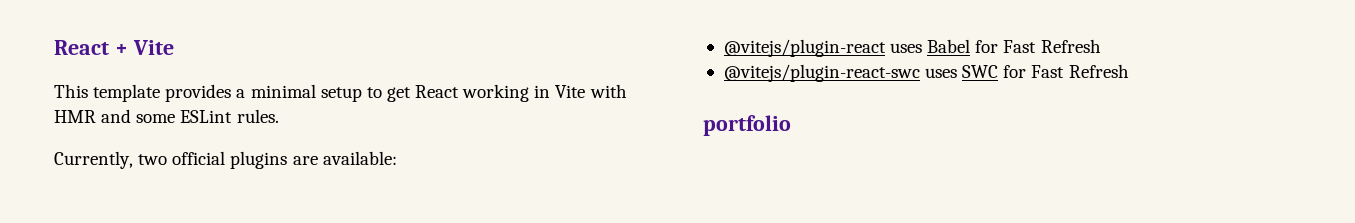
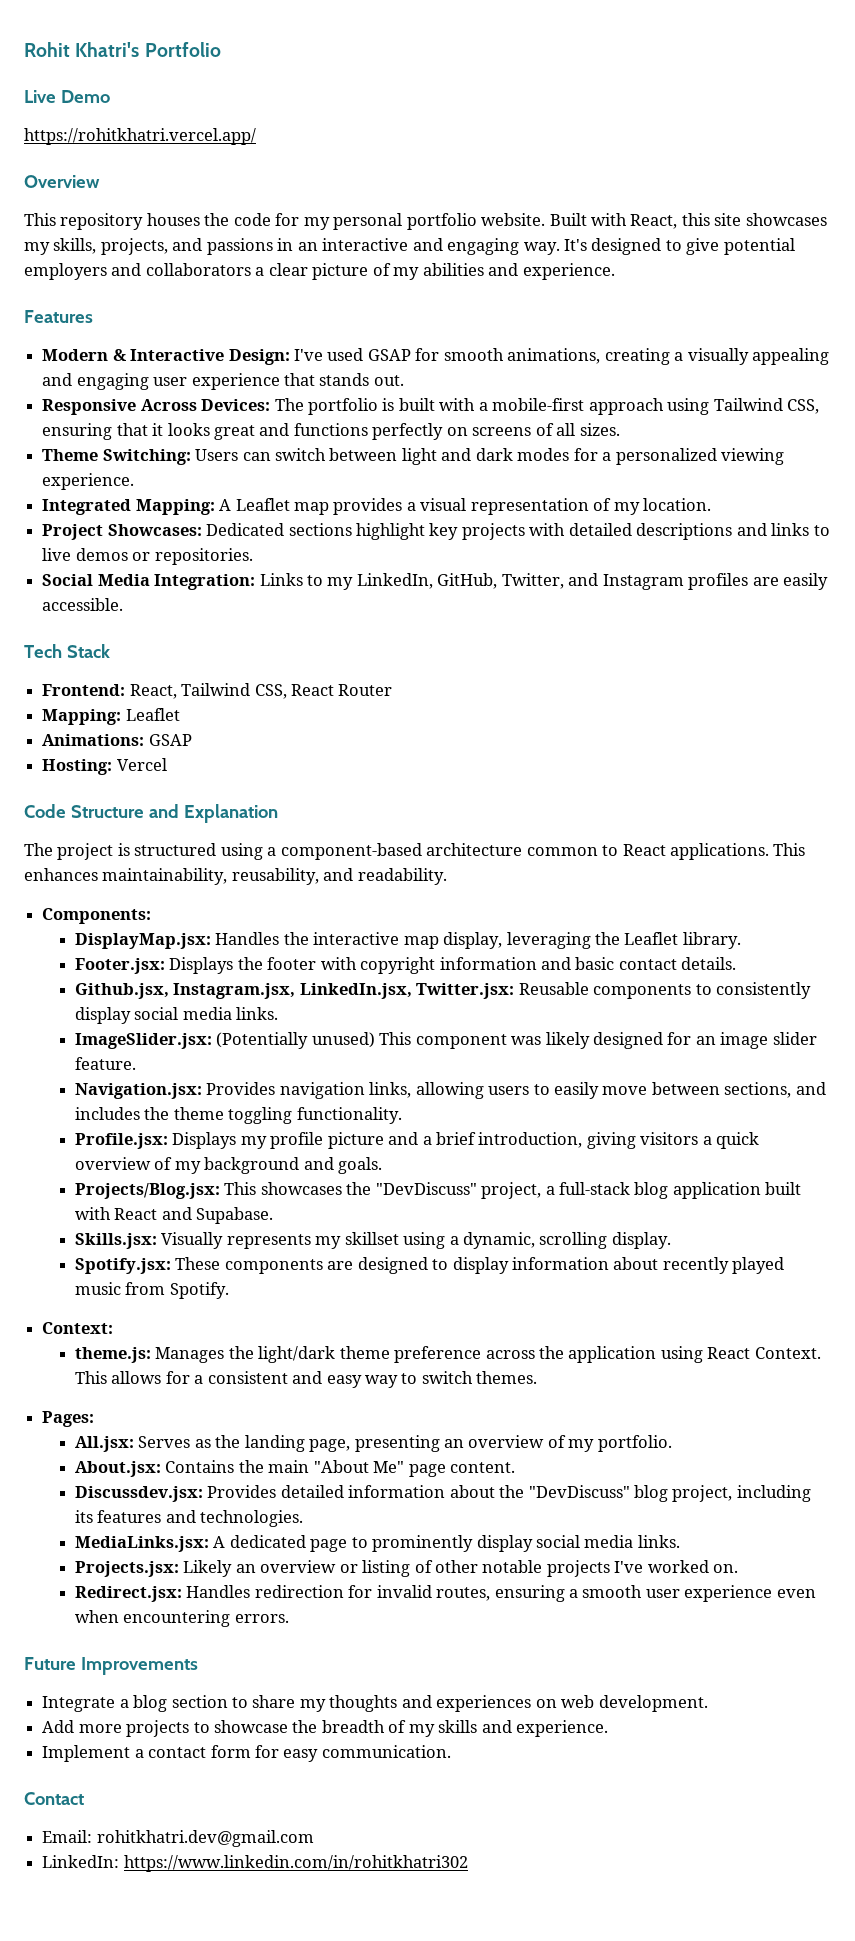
- React + Vite
- This template provides a minimal setup to get React working in Vite with HMR and some ESLint rules.
- Currently, two official plugins are available:
- @vitejs/plugin-react uses Babel for Fast Refresh
- @vitejs/plugin-react-swc uses SWC for Fast Refresh
- portfolio
+ Rohit Khatri's Portfolio
+ Live Demo
+ https://rohitkhatri.vercel.app/
+ Overview
+ This repository houses the code for my personal portfolio website. Built with React, this site showcases my skills, projects, and passions in an interactive and engaging way. It's designed to give potential employers and collaborators a clear picture of my abilities and experience.
+ Features
+ Modern & Interactive Design: I've used GSAP for smooth animations, creating a visually appealing and engaging user experience that stands out.
+ Responsive Across Devices: The portfolio is built with a mobile-first approach using Tailwind CSS, ensuring that it looks great and functions perfectly on screens of all sizes.
+ Theme Switching: Users can switch between light and dark modes for a personalized viewing experience.
+ Integrated Mapping: A Leaflet map provides a visual representation of my location.
+ Project Showcases: Dedicated sections highlight key projects with detailed descriptions and links to live demos or repositories.
+ Social Media Integration: Links to my LinkedIn, GitHub, Twitter, and Instagram profiles are easily accessible.
+ Tech Stack
+ Frontend: React, Tailwind CSS, React Router
+ Mapping: Leaflet
+ Animations: GSAP
+ Hosting: Vercel
+ Code Structure and Explanation
+ The project is structured using a component-based architecture common to React applications. This enhances maintainability, reusability, and readability.
+ Components:
+ DisplayMap.jsx: Handles the interactive map display, leveraging the Leaflet library.
+ Footer.jsx: Displays the footer with copyright information and basic contact details.
+ Github.jsx, Instagram.jsx, LinkedIn.jsx, Twitter.jsx: Reusable components to consistently display social media links.
+ ImageSlider.jsx: (Potentially unused) This component was likely designed for an image slider feature.
+ Navigation.jsx: Provides navigation links, allowing users to easily move between sections, and includes the theme toggling functionality.
+ Profile.jsx: Displays my profile picture and a brief introduction, giving visitors a quick overview of my background and goals.
+ Projects/Blog.jsx: This showcases the "DevDiscuss" project, a full-stack blog application built with React and Supabase.
+ Skills.jsx: Visually represents my skillset using a dynamic, scrolling display.
+ Spotify.jsx: These components are designed to display information about recently played music from Spotify.
+ Context:
+ theme.js: Manages the light/dark theme preference across the application using React Context. This allows for a consistent and easy way to switch themes.
+ Pages:
+ All.jsx: Serves as the landing page, presenting an overview of my portfolio.
+ About.jsx: Contains the main "About Me" page content.
+ Discussdev.jsx: Provides detailed information about the "DevDiscuss" blog project, including its features and technologies.
+ MediaLinks.jsx: A dedicated page to prominently display social media links.
+ Projects.jsx: Likely an overview or listing of other notable projects I've worked on.
+ Redirect.jsx: Handles redirection for invalid routes, ensuring a smooth user experience even when encountering errors.
+ Future Improvements
+ Integrate a blog section to share my thoughts and experiences on web development.
+ Add more projects to showcase the breadth of my skills and experience.
+ Implement a contact form for easy communication.
+ Contact
+ Email: rohitkhatri.dev@gmail.com
+ LinkedIn: https://www.linkedin.com/in/rohitkhatri302

